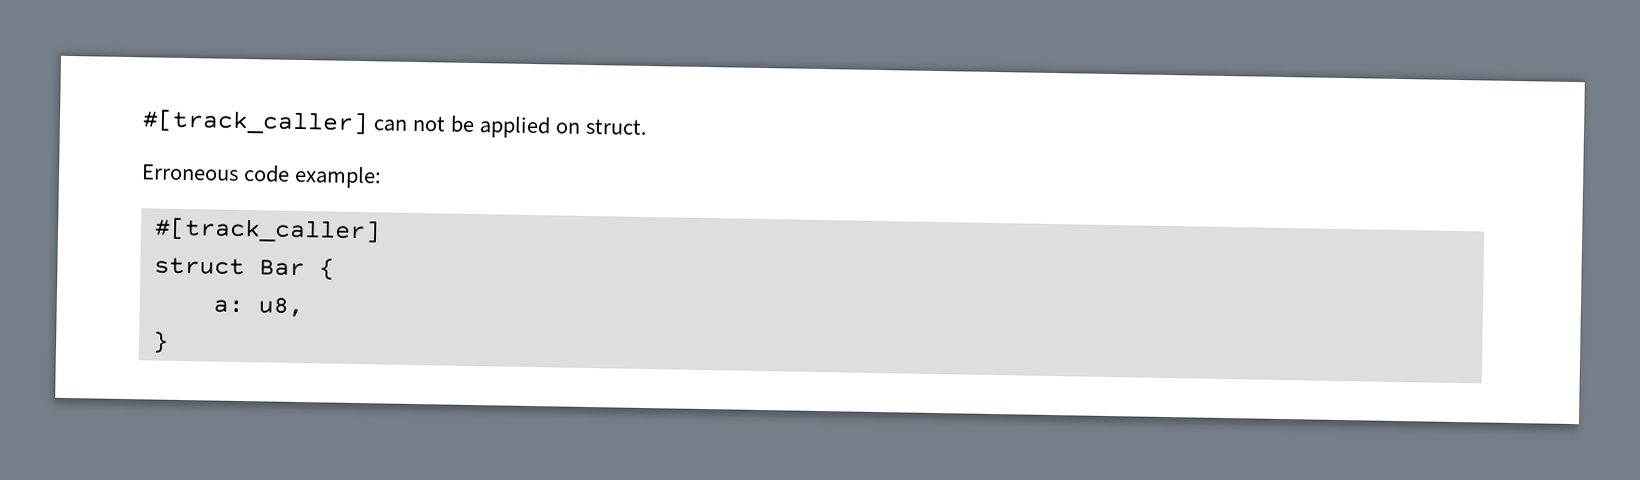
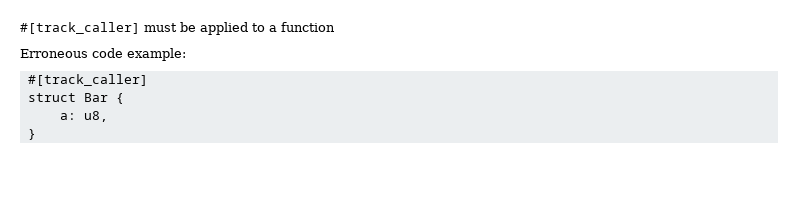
- #[track_caller] can not be applied on struct.
+ #[track_caller] must be applied to a function

